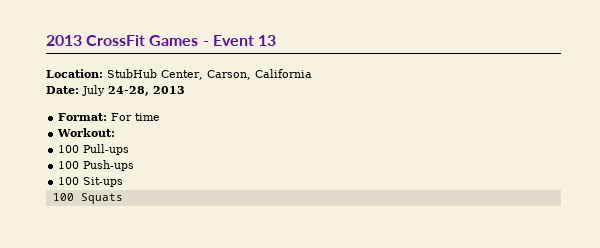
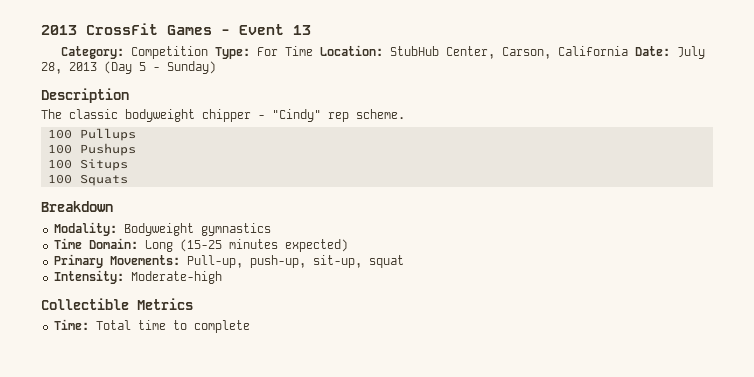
- Location: StubHub Center, Carson, California
- Date: July 24-28, 2013
- Format: For time
- Workout:
- 100 Pull-ups
- 100 Push-ups
- 100 Sit-ups
+ Category: Competition Type: For Time Location: StubHub Center, Carson, California Date: July 28, 2013 (Day 5 - Sunday)
+ Description
+ The classic bodyweight chipper - "Cindy" rep scheme.
+ 100 Pullups
+ 100 Pushups
+ 100 Situps
+ Breakdown
+ Modality: Bodyweight gymnastics
+ Time Domain: Long (15-25 minutes expected)
+ Primary Movements: Pull-up, push-up, sit-up, squat
+ Intensity: Moderate-high
+ Collectible Metrics
+ Time: Total time to complete

